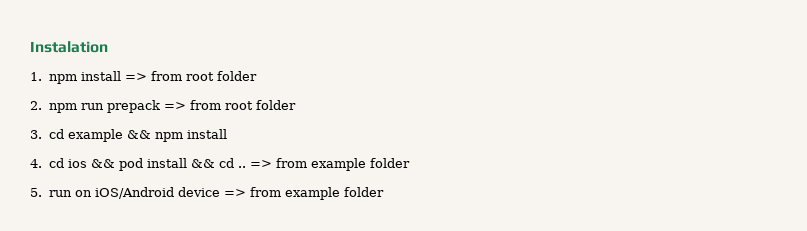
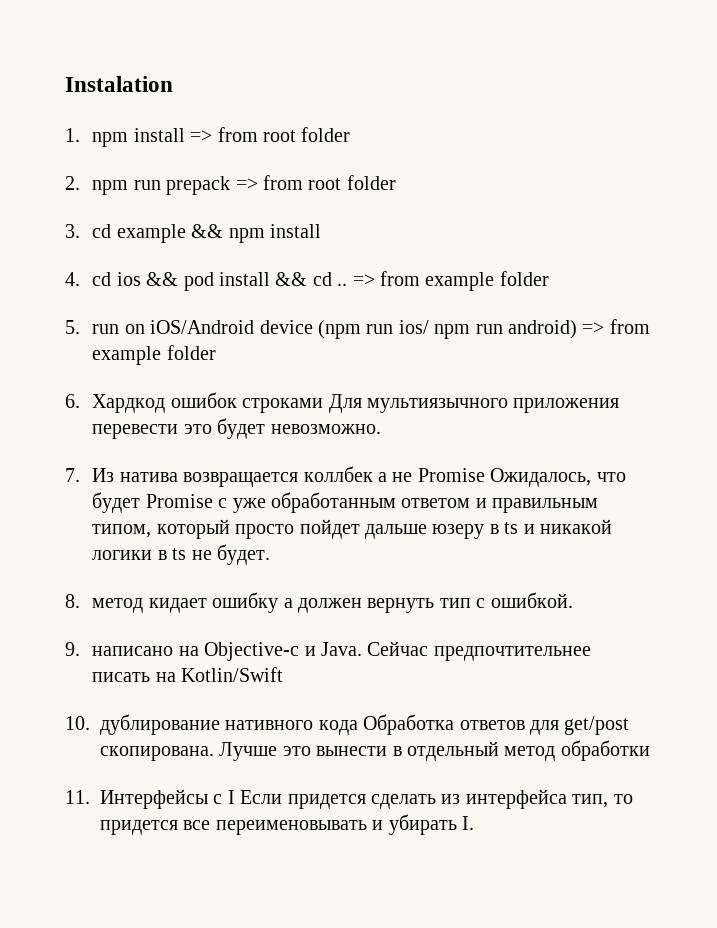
- 5. run on iOS/Android device => from example folder
+ 5. run on iOS/Android device (npm run ios/ npm run android) => from example folder
+ 6. Хардкод ошибок строками Для мультиязычного приложения перевести это будет невозможно.
+ 7. Из натива возвращается коллбек а не Promise Ожидалось, что будет Promise с уже обработанным ответом и правильным типом, который просто пойдет дальше юзеру в ts и никакой логики в ts не будет.
+ 8. метод кидает ошибку а должен вернуть тип с ошибкой.
+ 9. написано на Objective-c и Java. Сейчас предпочтительнее писать на Kotlin/Swift
+ 10. дублирование нативного кода Обработка ответов для get/post скопирована. Лучше это вынести в отдельный метод обработки
+ 11. Интерфейсы с I Если придется сделать из интерфейса тип, то придется все переименовывать и убирать I.

